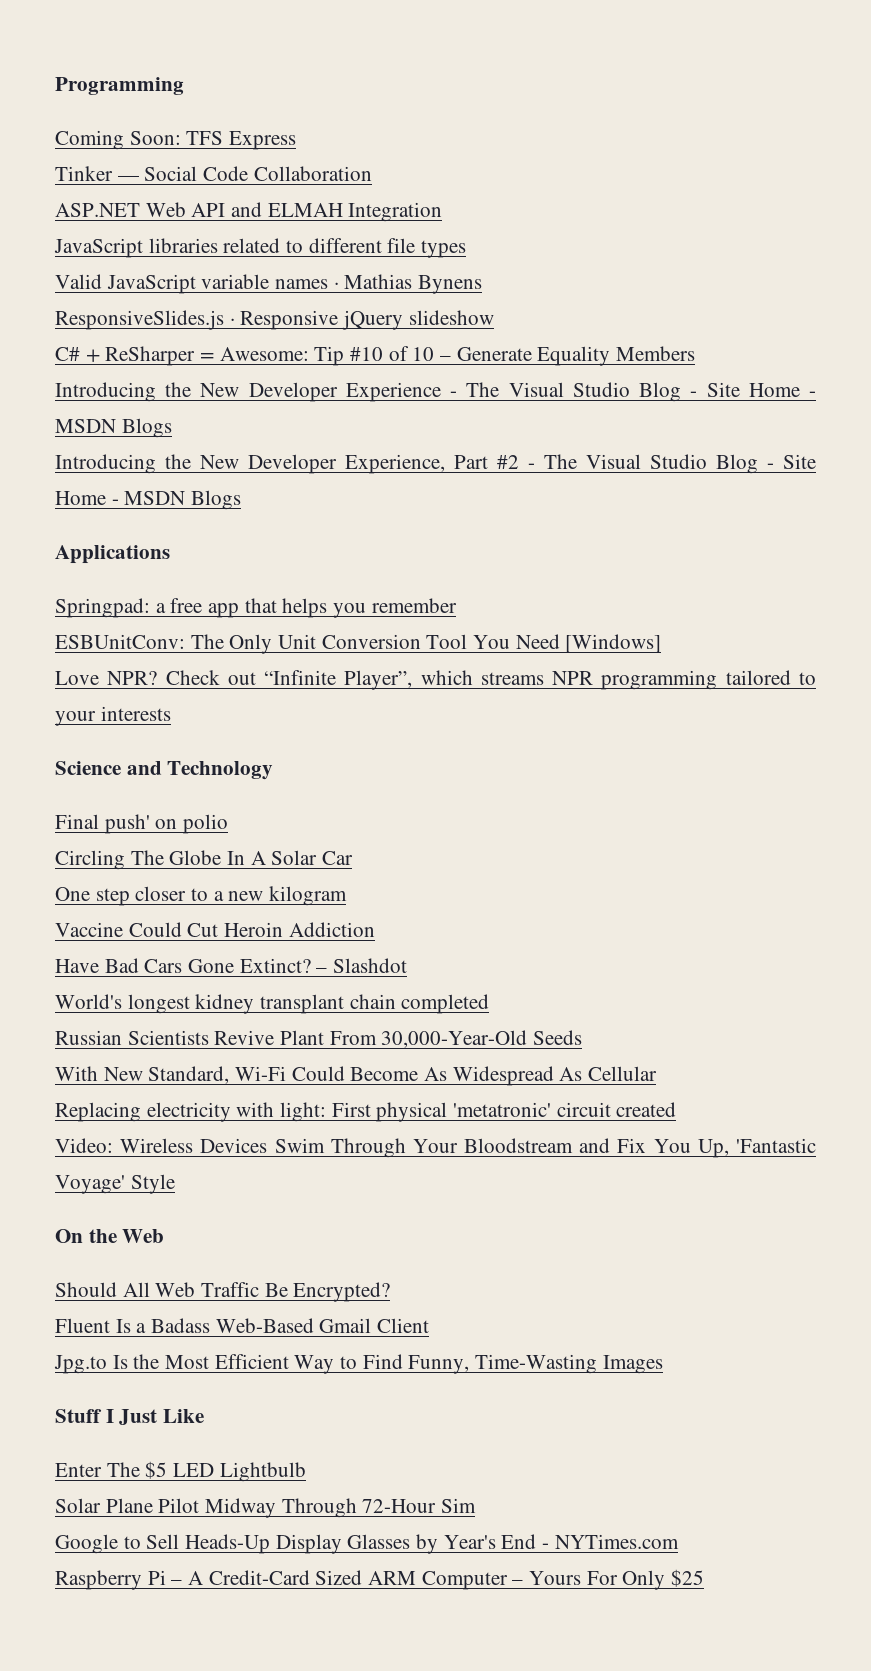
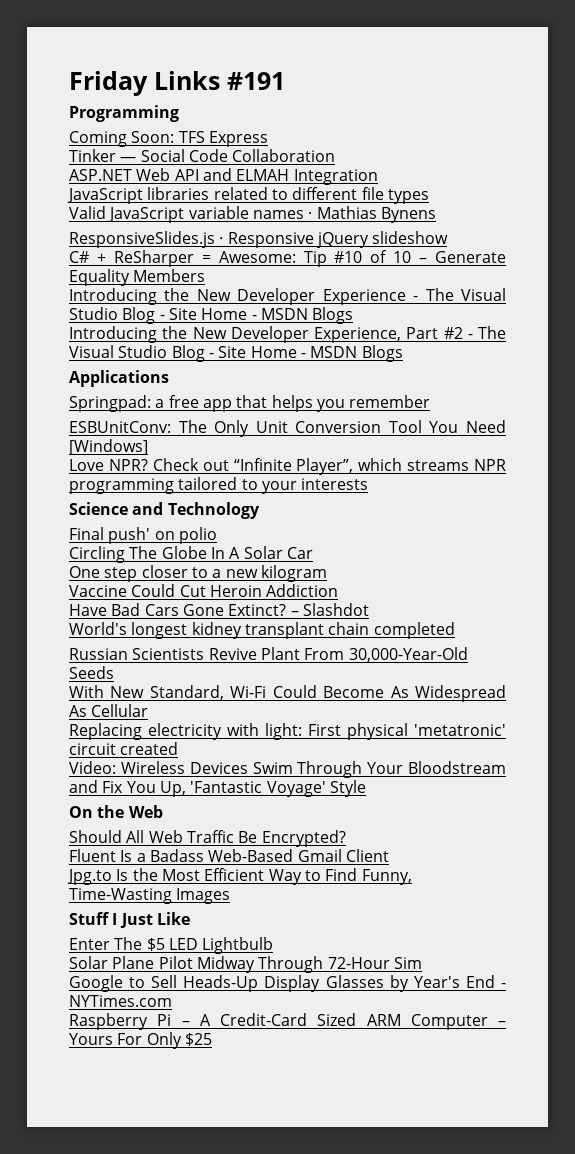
+ Friday Links #191

